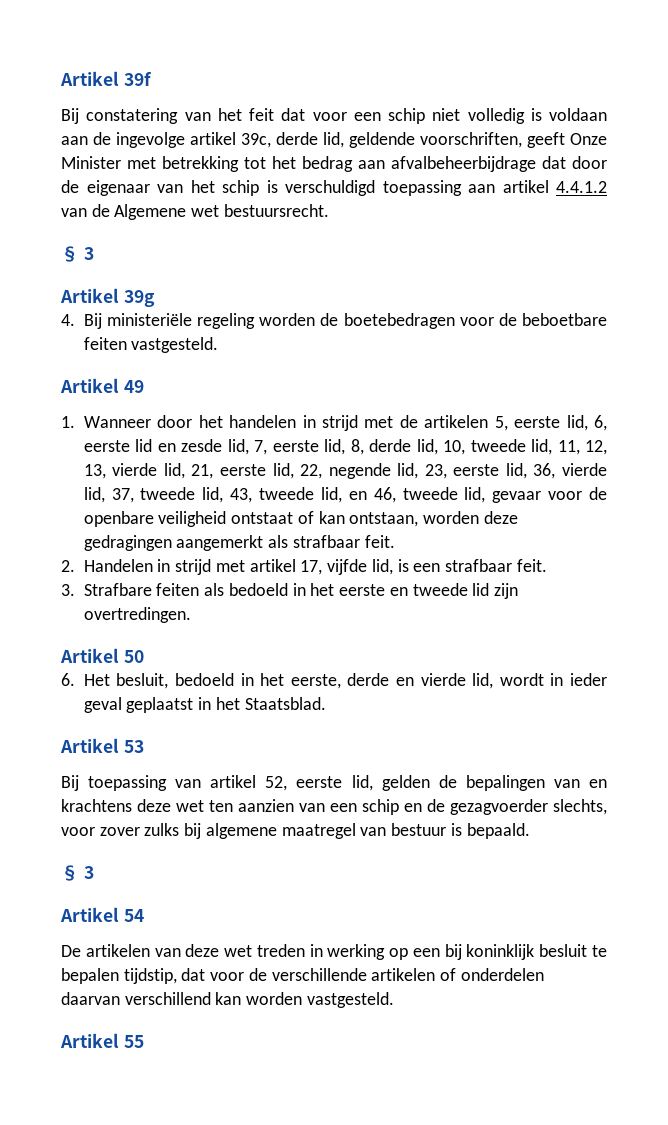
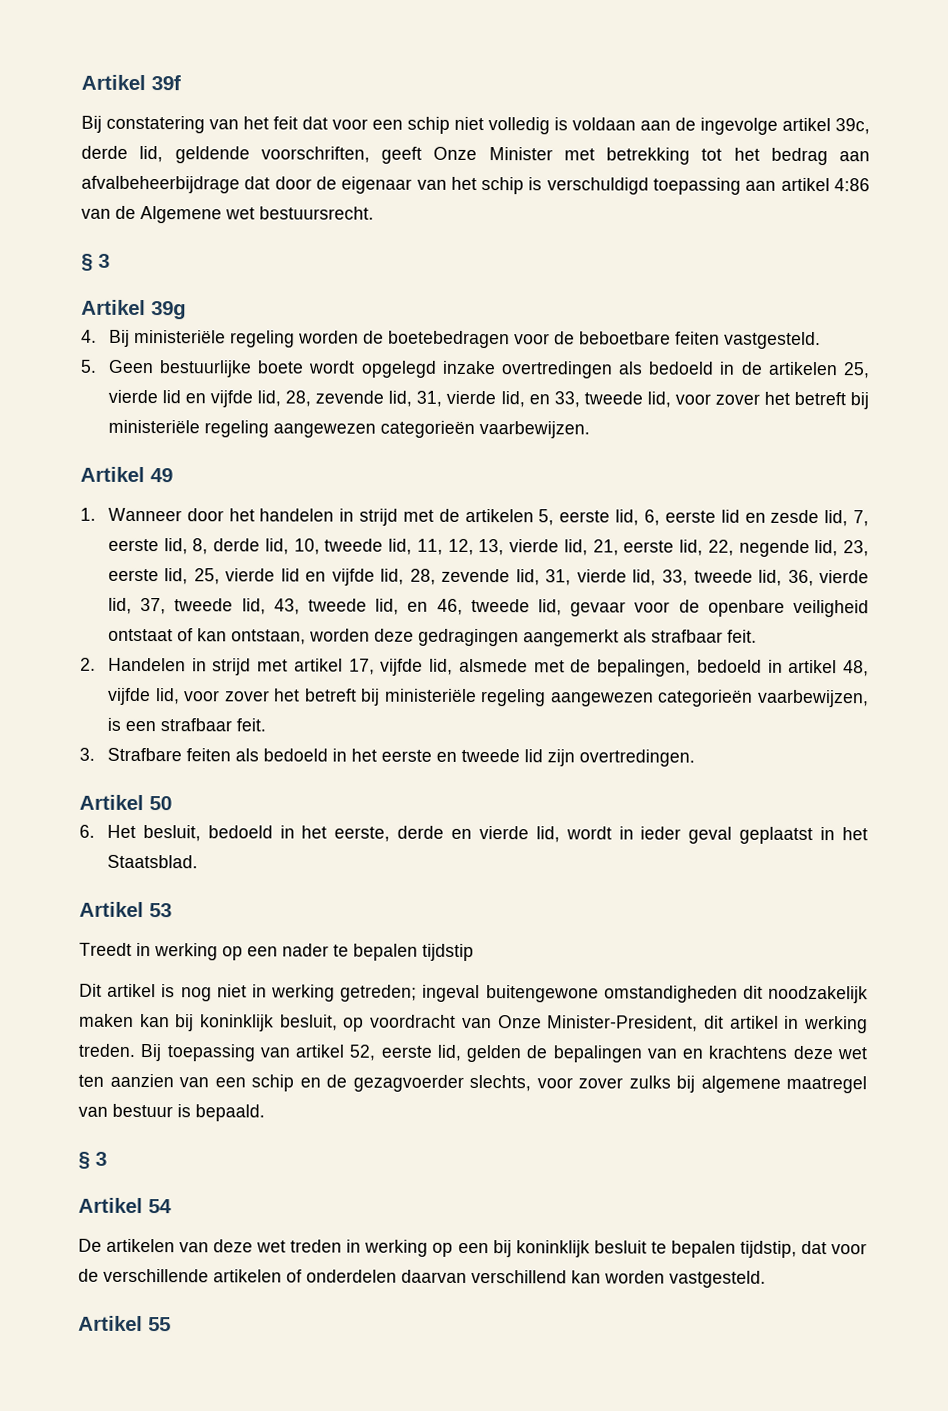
- Bij constatering van het feit dat voor een schip niet volledig is voldaan aan de ingevolge artikel 39c, derde lid, geldende voorschriften, geeft Onze Minister met betrekking tot het bedrag aan afvalbeheerbijdrage dat door de eigenaar van het schip is verschuldigd toepassing aan artikel 4.4.1.2 van de Algemene wet bestuursrecht.
+ Bij constatering van het feit dat voor een schip niet volledig is voldaan aan de ingevolge artikel 39c, derde lid, geldende voorschriften, geeft Onze Minister met betrekking tot het bedrag aan afvalbeheerbijdrage dat door de eigenaar van het schip is verschuldigd toepassing aan artikel 4:86 van de Algemene wet bestuursrecht.
+ 5. Geen bestuurlijke boete wordt opgelegd inzake overtredingen als bedoeld in de artikelen 25, vierde lid en vijfde lid, 28, zevende lid, 31, vierde lid, en 33, tweede lid, voor zover het betreft bij ministeriële regeling aangewezen categorieën vaarbewijzen.
- 1. Wanneer door het handelen in strijd met de artikelen 5, eerste lid, 6, eerste lid en zesde lid, 7, eerste lid, 8, derde lid, 10, tweede lid, 11, 12, 13, vierde lid, 21, eerste lid, 22, negende lid, 23, eerste lid, 36, vierde lid, 37, tweede lid, 43, tweede lid, en 46, tweede lid, gevaar voor de openbare veiligheid ontstaat of kan ontstaan, worden deze gedragingen aangemerkt als strafbaar feit.
+ 1. Wanneer door het handelen in strijd met de artikelen 5, eerste lid, 6, eerste lid en zesde lid, 7, eerste lid, 8, derde lid, 10, tweede lid, 11, 12, 13, vierde lid, 21, eerste lid, 22, negende lid, 23, eerste lid, 25, vierde lid en vijfde lid, 28, zevende lid, 31, vierde lid, 33, tweede lid, 36, vierde lid, 37, tweede lid, 43, tweede lid, en 46, tweede lid, gevaar voor de openbare veiligheid ontstaat of kan ontstaan, worden deze gedragingen aangemerkt als strafbaar feit.
- 2. Handelen in strijd met artikel 17, vijfde lid, is een strafbaar feit.
+ 2. Handelen in strijd met artikel 17, vijfde lid, alsmede met de bepalingen, bedoeld in artikel 48, vijfde lid, voor zover het betreft bij ministeriële regeling aangewezen categorieën vaarbewijzen, is een strafbaar feit.
+ Treedt in werking op een nader te bepalen tijdstip
+ Dit artikel is nog niet in werking getreden; ingeval buitengewone omstandigheden dit noodzakelijk maken kan bij koninklijk besluit, op voordracht van Onze Minister-President, dit artikel in werking treden.

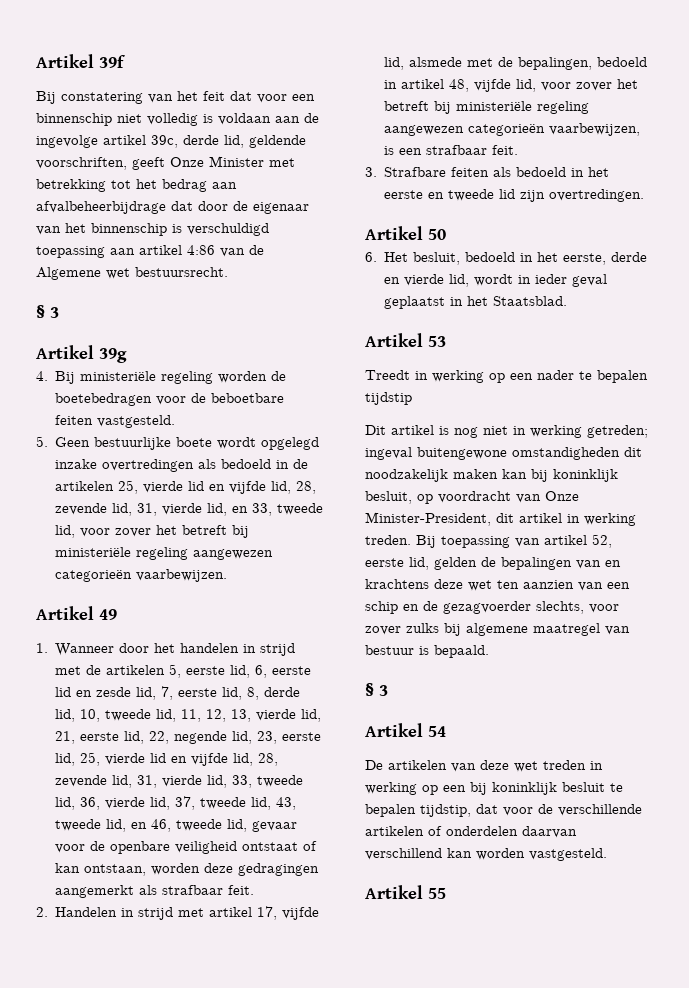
- Bij constatering van het feit dat voor een schip niet volledig is voldaan aan de ingevolge artikel 39c, derde lid, geldende voorschriften, geeft Onze Minister met betrekking tot het bedrag aan afvalbeheerbijdrage dat door de eigenaar van het schip is verschuldigd toepassing aan artikel 4:86 van de Algemene wet bestuursrecht.
+ Bij constatering van het feit dat voor een binnenschip niet volledig is voldaan aan de ingevolge artikel 39c, derde lid, geldende voorschriften, geeft Onze Minister met betrekking tot het bedrag aan afvalbeheerbijdrage dat door de eigenaar van het binnenschip is verschuldigd toepassing aan artikel 4:86 van de Algemene wet bestuursrecht.

